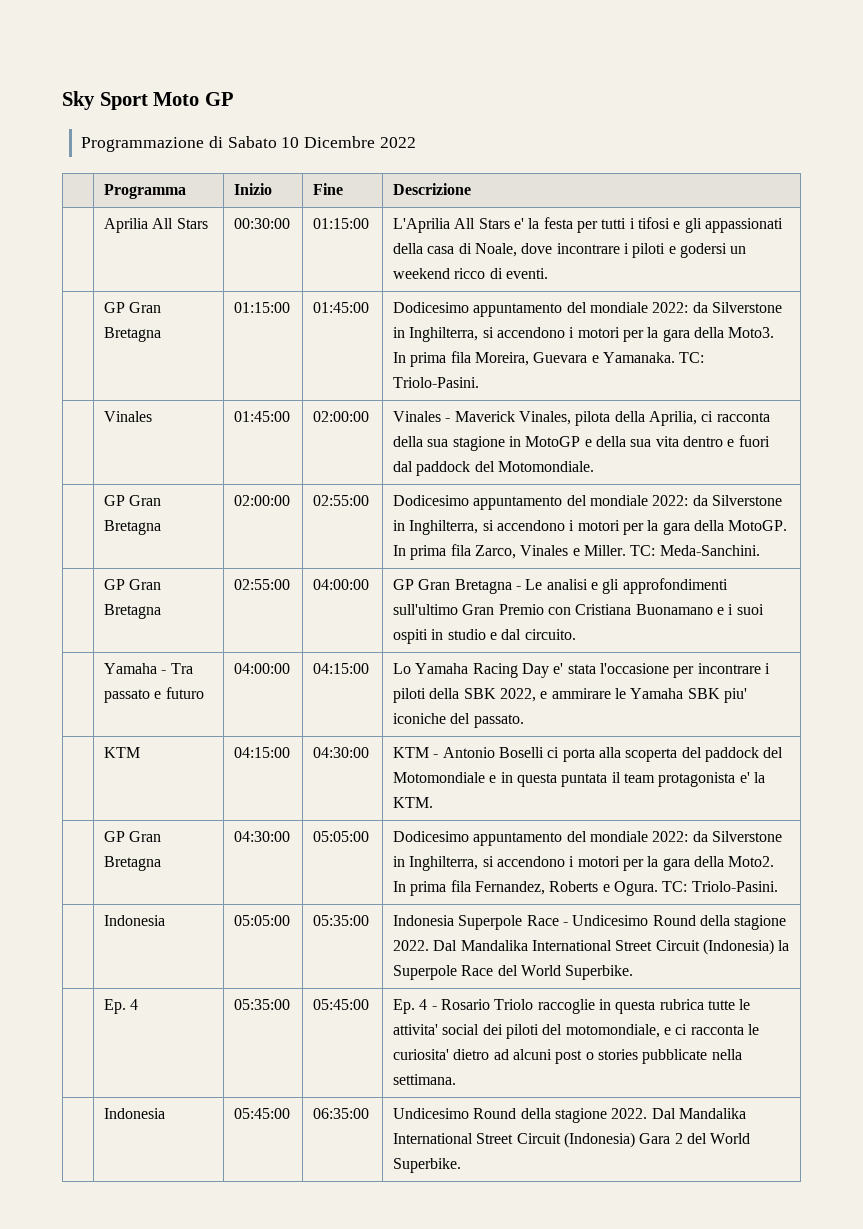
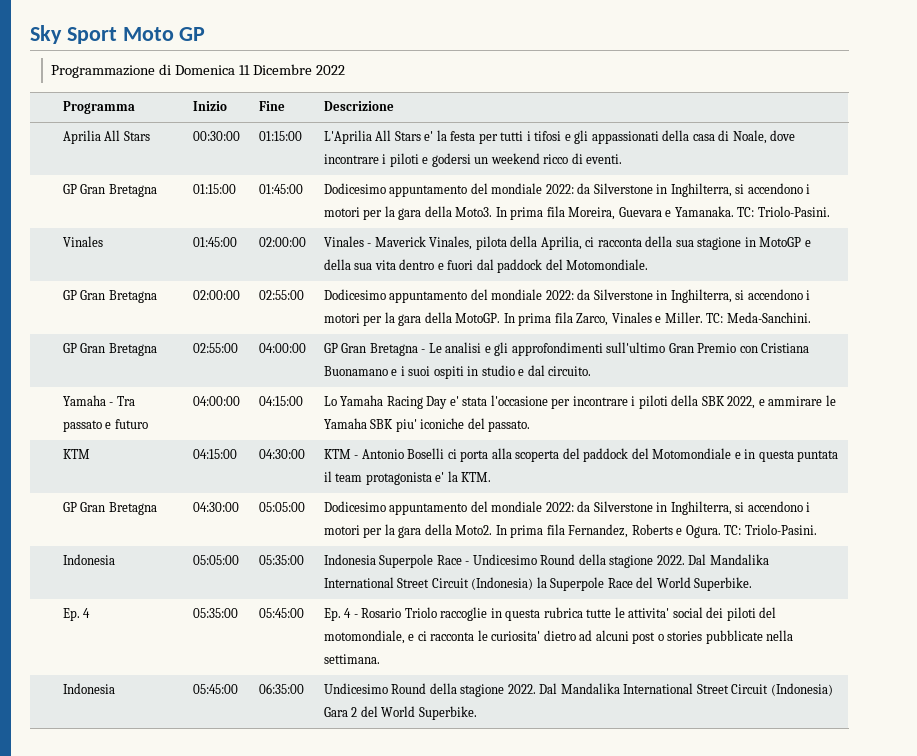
- Programmazione di Sabato 10 Dicembre 2022
+ Programmazione di Domenica 11 Dicembre 2022

